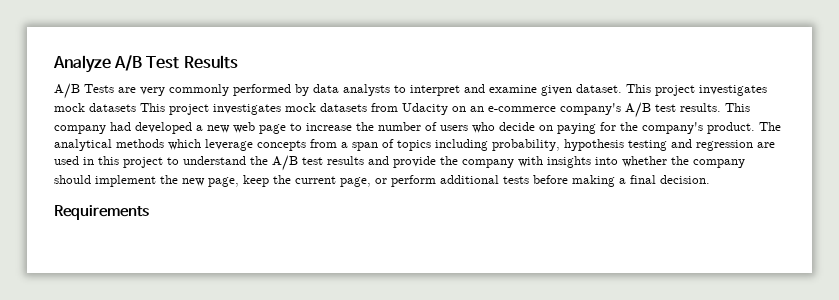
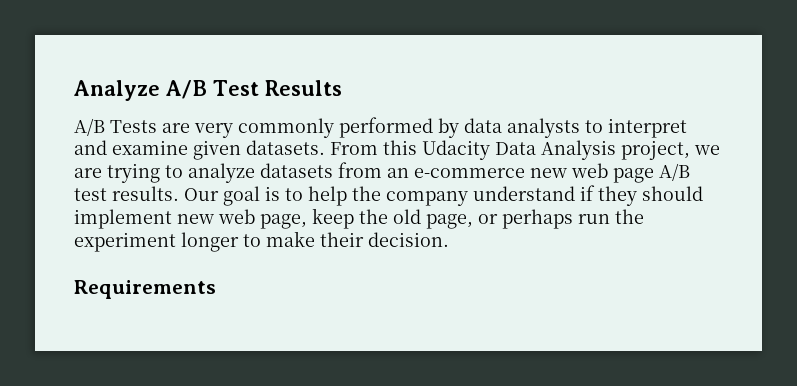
- A/B Tests are very commonly performed by data analysts to interpret and examine given dataset. This project investigates mock datasets This project investigates mock datasets from Udacity on an e-commerce company's A/B test results. This company had developed a new web page to increase the number of users who decide on paying for the company's product. The analytical methods which leverage concepts from a span of topics including probability, hypothesis testing and regression are used in this project to understand the A/B test results and provide the company with insights into whether the company should implement the new page, keep the current page, or perform additional tests before making a final decision.
+ A/B Tests are very commonly performed by data analysts to interpret and examine given datasets. From this Udacity Data Analysis project, we are trying to analyze datasets from an e-commerce new web page A/B test results. Our goal is to help the company understand if they should implement new web page, keep the old page, or perhaps run the experiment longer to make their decision.

